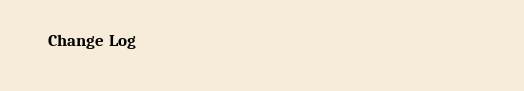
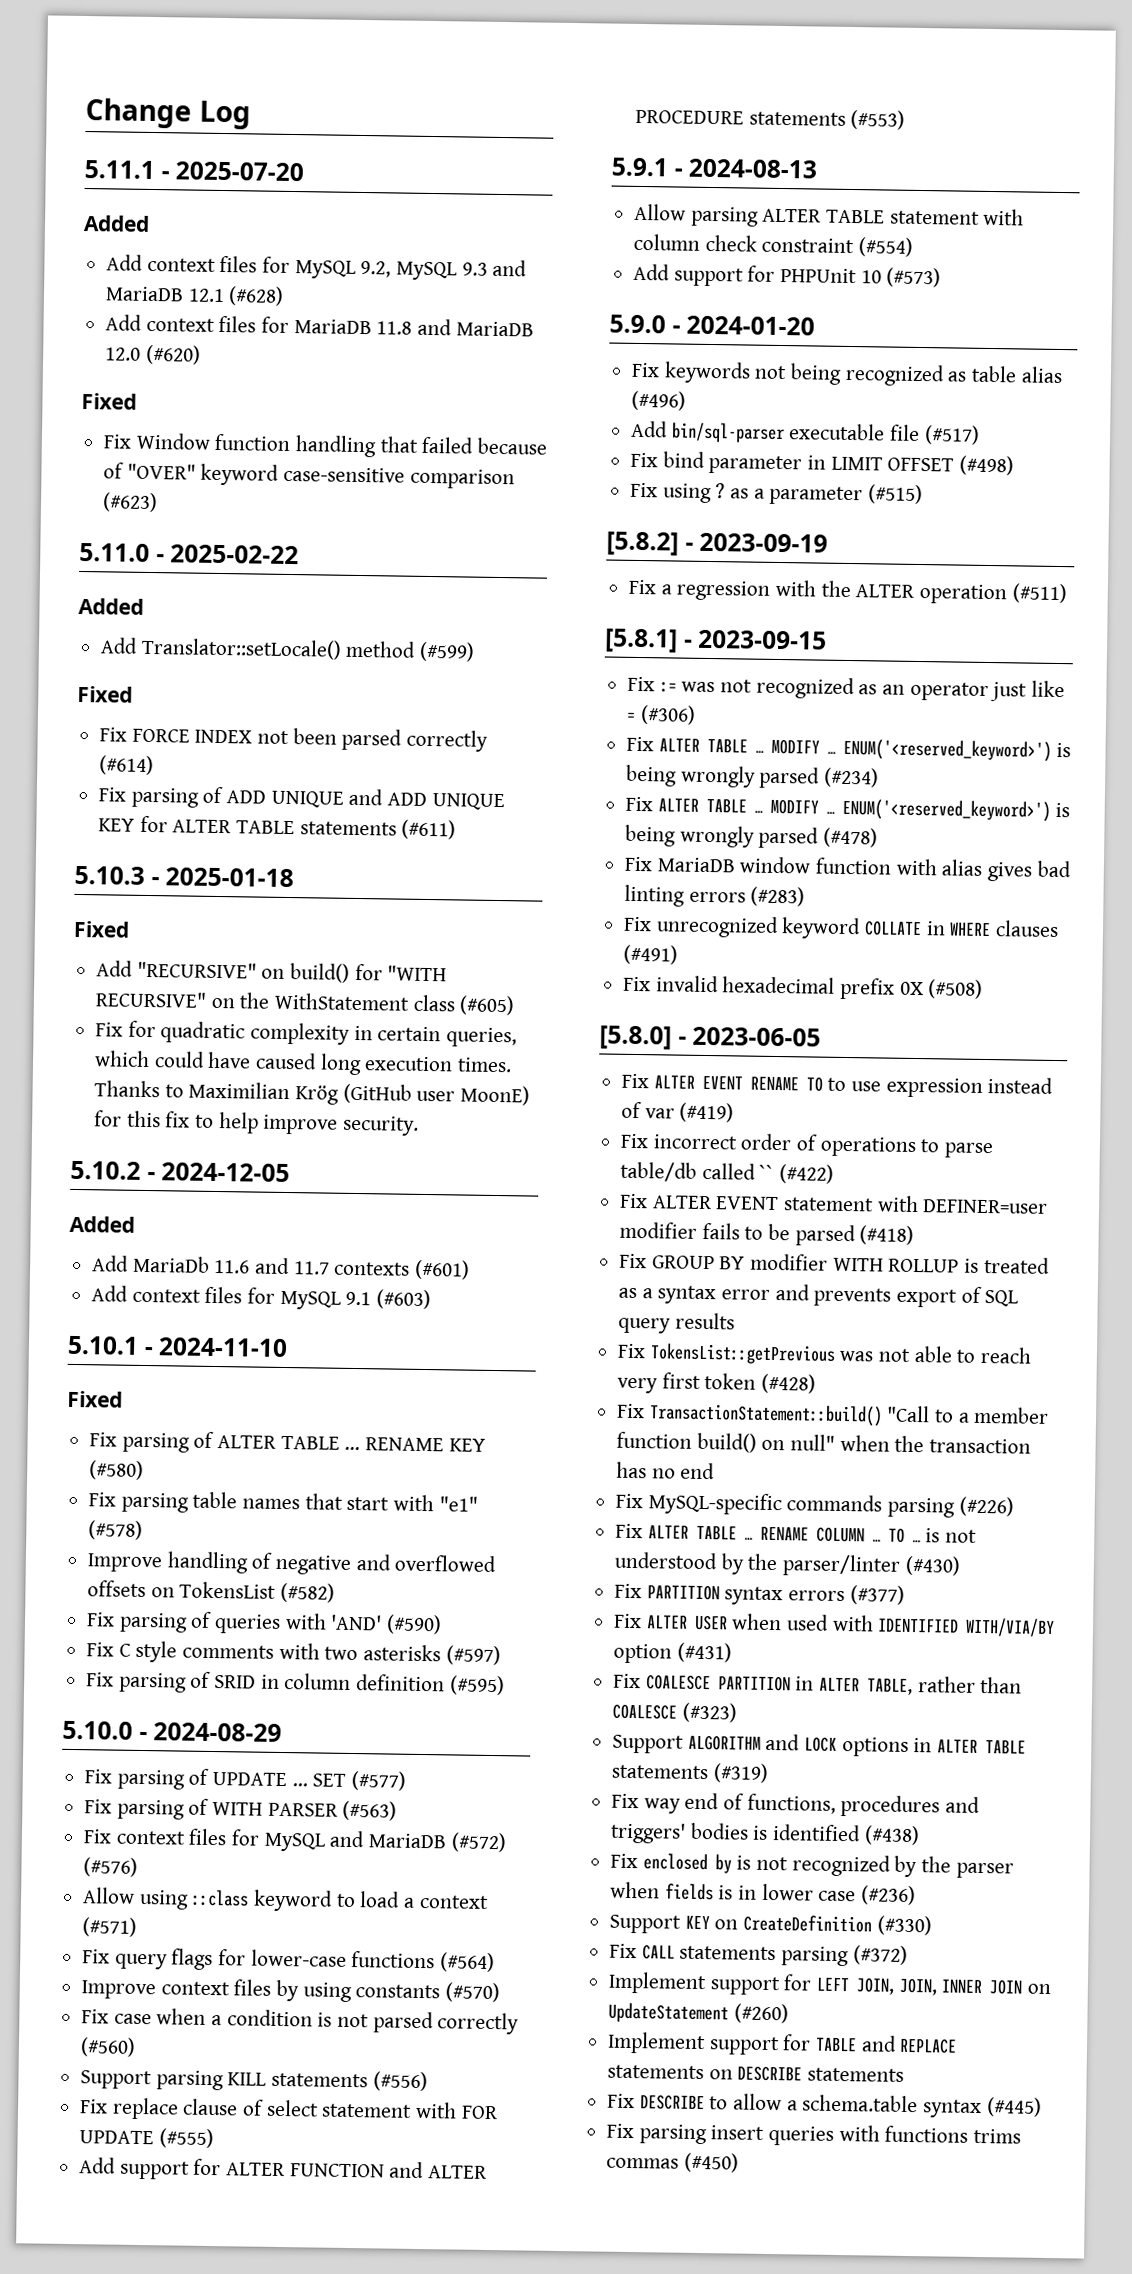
+ 5.11.1 - 2025-07-20
+ Added
+ Add context files for MySQL 9.2, MySQL 9.3 and MariaDB 12.1 (#628)
+ Add context files for MariaDB 11.8 and MariaDB 12.0 (#620)
+ Fixed
+ Fix Window function handling that failed because of "OVER" keyword case-sensitive comparison (#623)
+ 5.11.0 - 2025-02-22
+ Added
+ Add Translator::setLocale() method (#599)
+ Fixed
+ Fix FORCE INDEX not been parsed correctly (#614)
+ Fix parsing of ADD UNIQUE and ADD UNIQUE KEY for ALTER TABLE statements (#611)
+ 5.10.3 - 2025-01-18
+ Fixed
+ Add "RECURSIVE" on build() for "WITH RECURSIVE" on the WithStatement class (#605)
+ Fix for quadratic complexity in certain queries, which could have caused long execution times. Thanks to Maximilian Krög (GitHub user MoonE) for this fix to help improve security.
+ 5.10.2 - 2024-12-05
+ Added
+ Add MariaDb 11.6 and 11.7 contexts (#601)
+ Add context files for MySQL 9.1 (#603)
+ 5.10.1 - 2024-11-10
+ Fixed
+ Fix parsing of ALTER TABLE … RENAME KEY (#580)
+ Fix parsing table names that start with "e1" (#578)
+ Improve handling of negative and overflowed offsets on TokensList (#582)
+ Fix parsing of queries with 'AND' (#590)
+ Fix C style comments with two asterisks (#597)
+ Fix parsing of SRID in column definition (#595)
+ 5.10.0 - 2024-08-29
+ Fix parsing of UPDATE ... SET (#577)
+ Fix parsing of WITH PARSER (#563)
+ Fix context files for MySQL and MariaDB (#572) (#576)
+ Allow using ::class keyword to load a context (#571)
+ Fix query flags for lower-case functions (#564)
+ Improve context files by using constants (#570)
+ Fix case when a condition is not parsed correctly (#560)
+ Support parsing KILL statements (#556)
+ Fix replace clause of select statement with FOR UPDATE (#555)
+ Add support for ALTER FUNCTION and ALTER PROCEDURE statements (#553)
+ 5.9.1 - 2024-08-13
+ Allow parsing ALTER TABLE statement with column check constraint (#554)
+ Add support for PHPUnit 10 (#573)
+ 5.9.0 - 2024-01-20
+ Fix keywords not being recognized as table alias (#496)
+ Add bin/sql-parser executable file (#517)
+ Fix bind parameter in LIMIT OFFSET (#498)
+ Fix using ? as a parameter (#515)
+ [5.8.2] - 2023-09-19
+ Fix a regression with the ALTER operation (#511)
+ [5.8.1] - 2023-09-15
+ Fix := was not recognized as an operator just like = (#306)
+ Fix ALTER TABLE … MODIFY … ENUM('<reserved_keyword>') is being wrongly parsed (#234)
+ Fix ALTER TABLE … MODIFY … ENUM('<reserved_keyword>') is being wrongly parsed (#478)
+ Fix MariaDB window function with alias gives bad linting errors (#283)
+ Fix unrecognized keyword COLLATE in WHERE clauses (#491)
+ Fix invalid hexadecimal prefix 0X (#508)
+ [5.8.0] - 2023-06-05
+ Fix ALTER EVENT RENAME TO to use expression instead of var (#419)
+ Fix incorrect order of operations to parse table/db called `` (#422)
+ Fix ALTER EVENT statement with DEFINER=user modifier fails to be parsed (#418)
+ Fix GROUP BY modifier WITH ROLLUP is treated as a syntax error and prevents export of SQL query results
+ Fix TokensList::getPrevious was not able to reach very first token (#428)
+ Fix TransactionStatement::build() "Call to a member function build() on null" when the transaction has no end
+ Fix MySQL-specific commands parsing (#226)
+ Fix ALTER TABLE … RENAME COLUMN … TO … is not understood by the parser/linter (#430)
+ Fix PARTITION syntax errors (#377)
+ Fix ALTER USER when used with IDENTIFIED WITH/VIA/BY option (#431)
+ Fix COALESCE PARTITION in ALTER TABLE, rather than COALESCE (#323)
+ Support ALGORITHM and LOCK options in ALTER TABLE statements (#319)
+ Fix way end of functions, procedures and triggers' bodies is identified (#438)
+ Fix enclosed by is not recognized by the parser when fields is in lower case (#236)
+ Support KEY on CreateDefinition (#330)
+ Fix CALL statements parsing (#372)
+ Implement support for LEFT JOIN, JOIN, INNER JOIN on UpdateStatement (#260)
+ Implement support for TABLE and REPLACE statements on DESCRIBE statements
+ Fix DESCRIBE to allow a schema.table syntax (#445)
+ Fix parsing insert queries with functions trims commas (#450)

